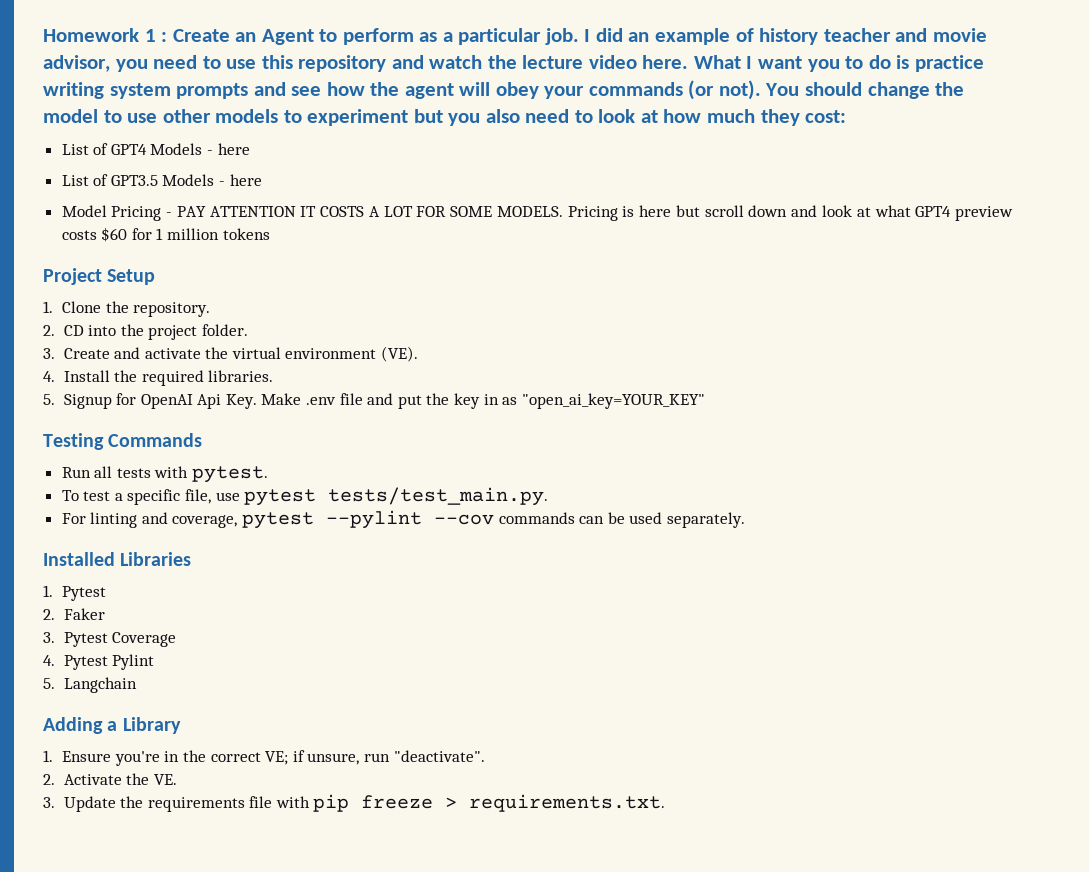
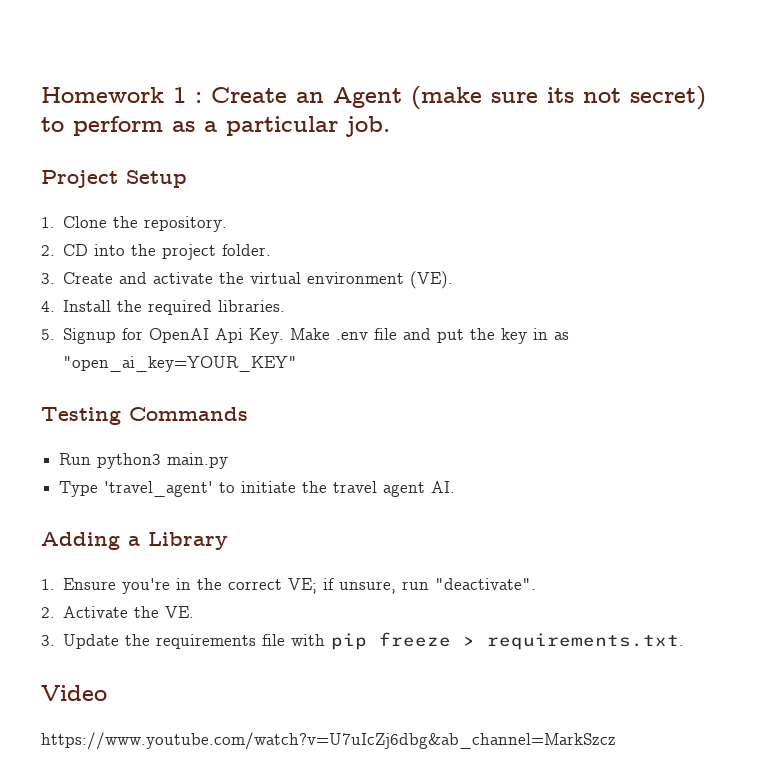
- Homework 1 : Create an Agent to perform as a particular job. I did an example of history teacher and movie advisor, you need to use this repository and watch the lecture video here. What I want you to do is practice writing system prompts and see how the agent will obey your commands (or not). You should change the model to use other models to experiment but you also need to look at how much they cost:
- List of GPT4 Models - here
- List of GPT3.5 Models - here
- Model Pricing - PAY ATTENTION IT COSTS A LOT FOR SOME MODELS. Pricing is here but scroll down and look at what GPT4 preview costs $60 for 1 million tokens
+ Homework 1 : Create an Agent (make sure its not secret) to perform as a particular job.
- Run all tests with pytest.
- To test a specific file, use pytest tests/test_main.py.
- For linting and coverage, pytest --pylint --cov commands can be used separately.
- Installed Libraries
- 1. Pytest
- 2. Faker
- 3. Pytest Coverage
- 4. Pytest Pylint
- 5. Langchain
+ Run python3 main.py
+ Type 'travel_agent' to initiate the travel agent AI.
+ Video
+ https://www.youtube.com/watch?v=U7uIcZj6dbg&ab_channel=MarkSzcz

